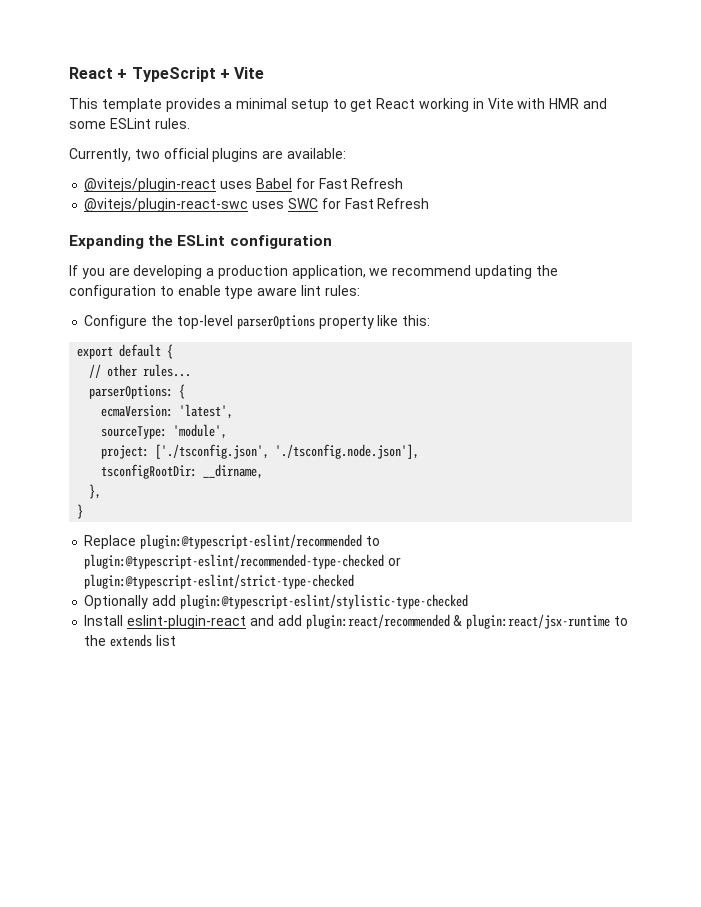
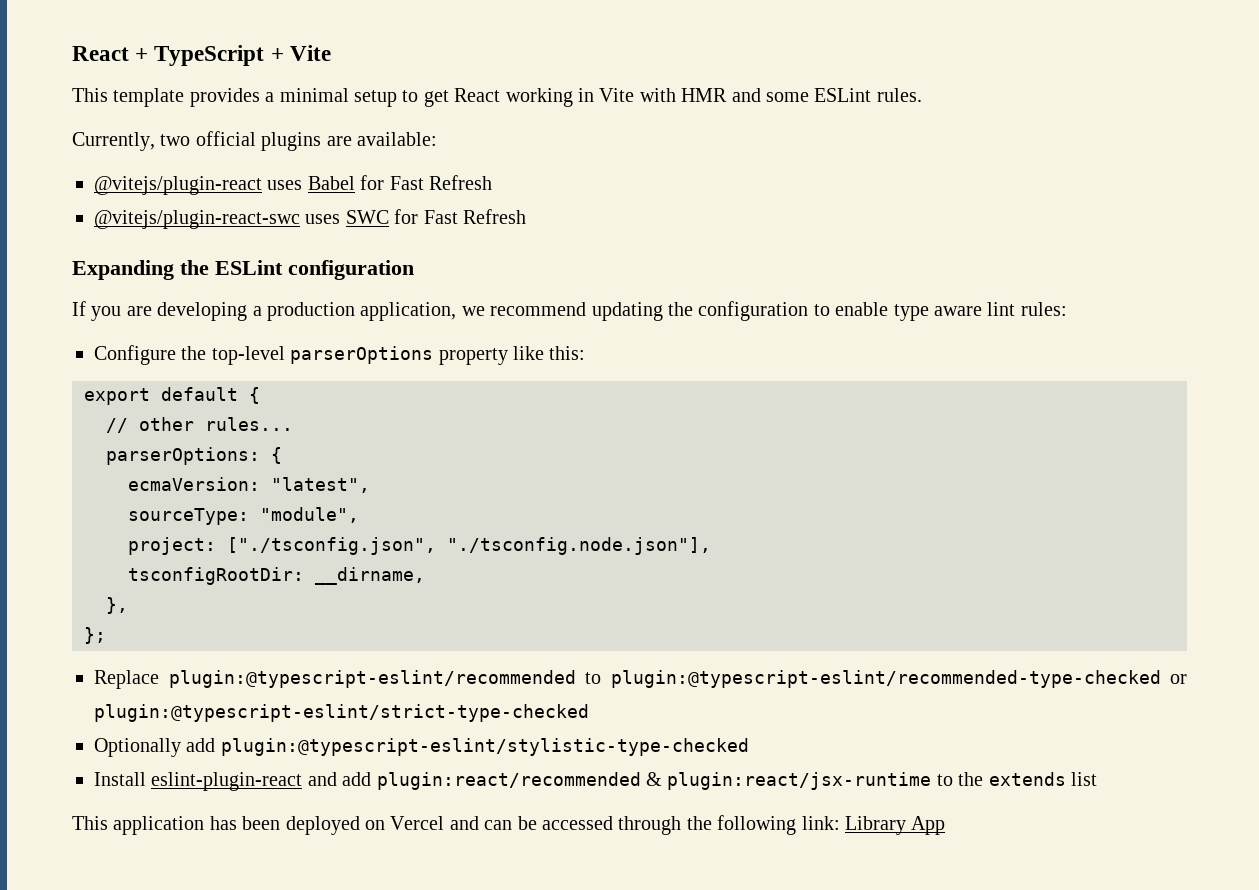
- ecmaVersion: 'latest',
+ ecmaVersion: "latest",
- sourceType: 'module',
+ sourceType: "module",
- project: ['./tsconfig.json', './tsconfig.node.json'],
+ project: ["./tsconfig.json", "./tsconfig.node.json"],
- }
+ };
+ This application has been deployed on Vercel and can be accessed through the following link: Library App

